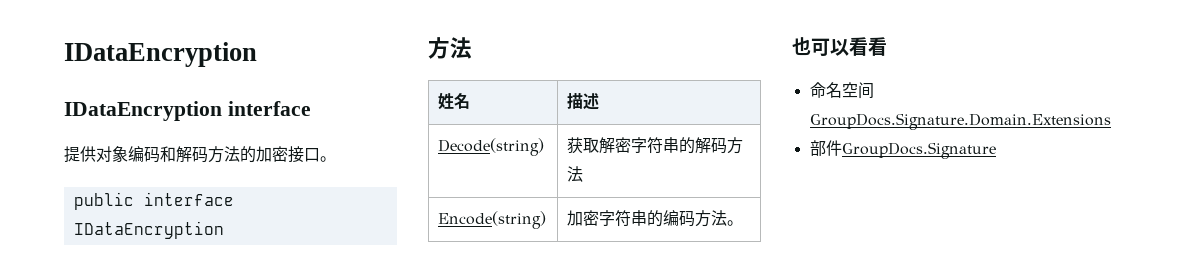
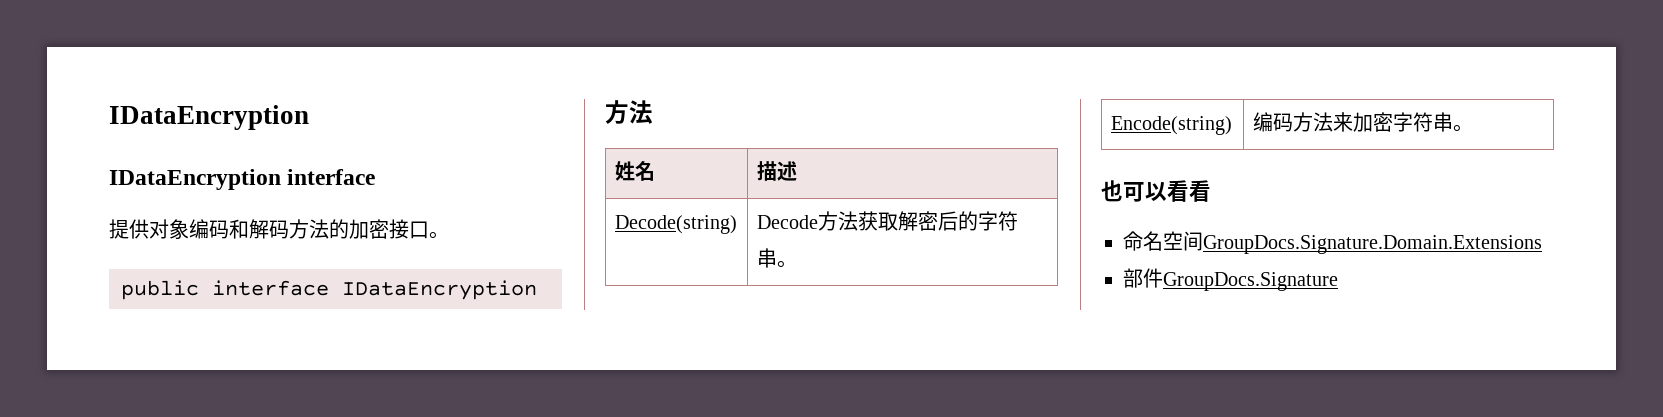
- Decode(string) | 获取解密字符串的解码方法
- Encode(string) | 加密字符串的编码方法。
+ Decode(string) | Decode方法获取解密后的字符串。
+ Encode(string) | 编码方法来加密字符串。

